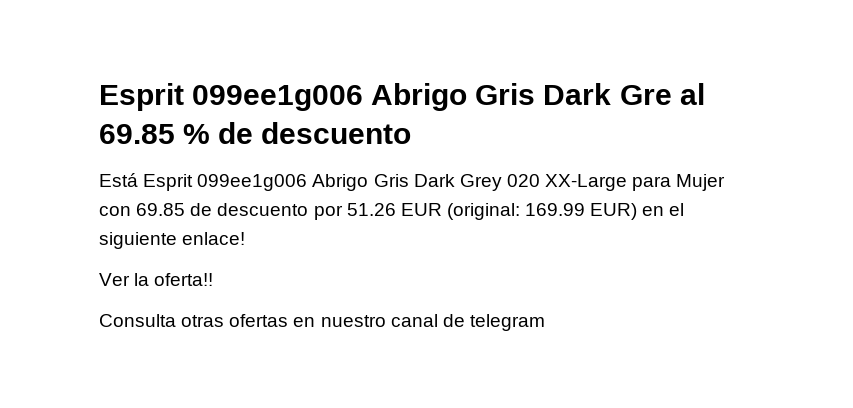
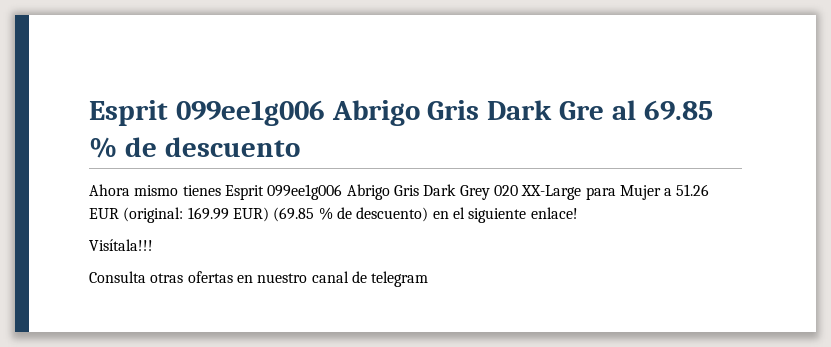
- Está Esprit 099ee1g006 Abrigo Gris Dark Grey 020 XX-Large para Mujer con 69.85 de descuento por 51.26 EUR (original: 169.99 EUR) en el siguiente enlace!
+ Ahora mismo tienes Esprit 099ee1g006 Abrigo Gris Dark Grey 020 XX-Large para Mujer a 51.26 EUR (original: 169.99 EUR) (69.85 % de descuento) en el siguiente enlace!
- Ver la oferta!!
+ Visítala!!!

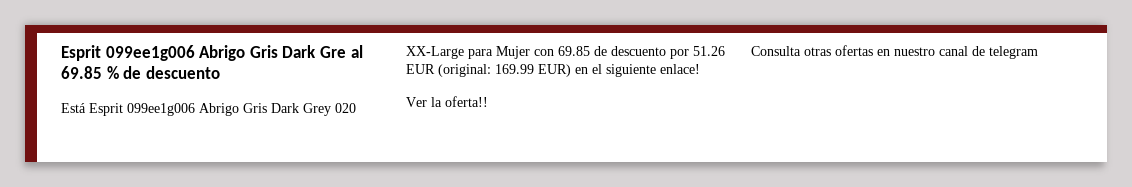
- Ahora mismo tienes Esprit 099ee1g006 Abrigo Gris Dark Grey 020 XX-Large para Mujer a 51.26 EUR (original: 169.99 EUR) (69.85 % de descuento) en el siguiente enlace!
+ Está Esprit 099ee1g006 Abrigo Gris Dark Grey 020 XX-Large para Mujer con 69.85 de descuento por 51.26 EUR (original: 169.99 EUR) en el siguiente enlace!
- Visítala!!!
+ Ver la oferta!!

